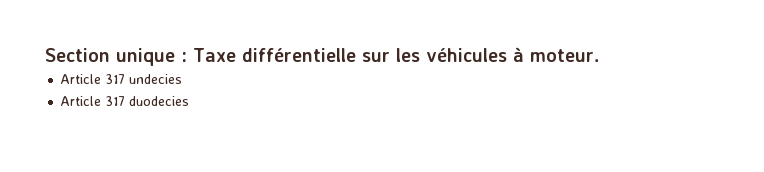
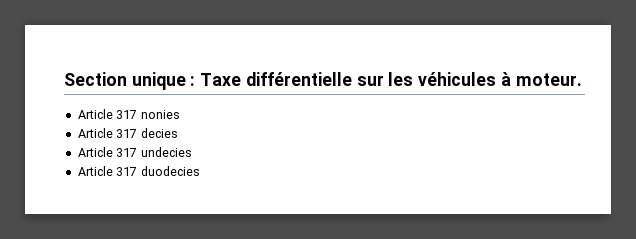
+ Article 317 nonies
+ Article 317 decies

